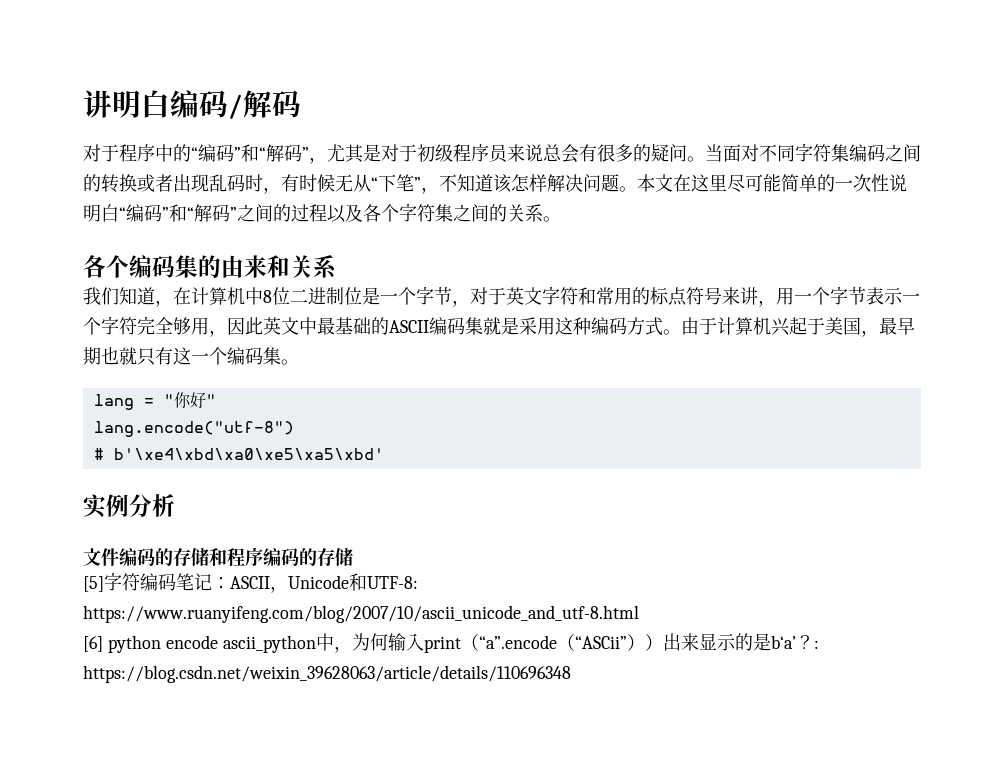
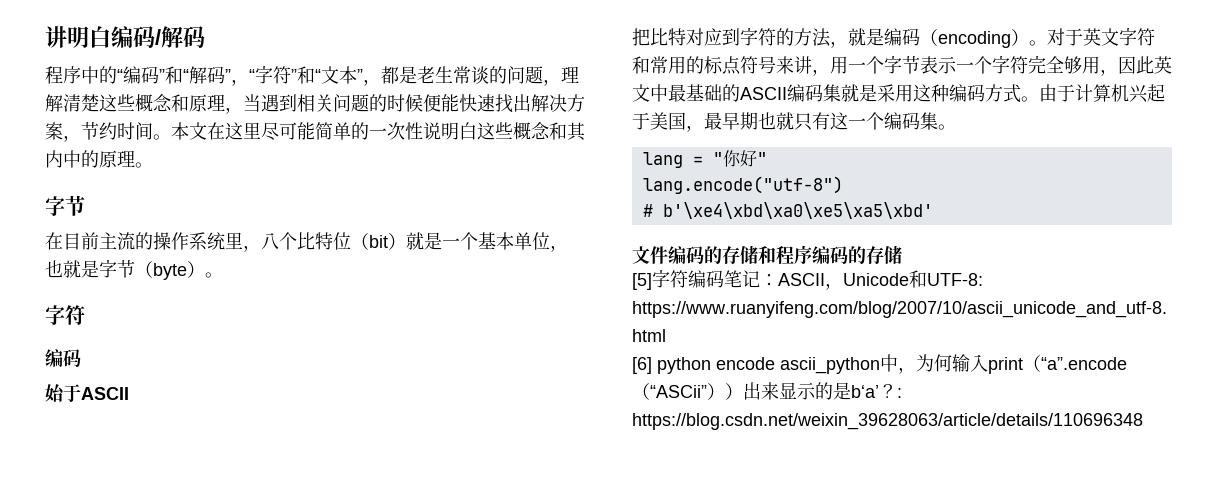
- 对于程序中的“编码”和“解码”，尤其是对于初级程序员来说总会有很多的疑问。当面对不同字符集编码之间的转换或者出现乱码时，有时候无从“下笔”，不知道该怎样解决问题。
+ 程序中的“编码”和“解码”，“字符”和“文本”，都是老生常谈的问题，理解清楚这些概念和原理，当遇到相关问题的时候便能快速找出解决方案，节约时间。
- 本文在这里尽可能简单的一次性说明白“编码”和“解码”之间的过程以及各个字符集之间的关系。
- 各个编码集的由来和关系
- 我们知道，在计算机中8位二进制位是一个字节，对于英文字符和常用的标点符号来讲，用一个字节表示一个字符完全够用，因此英文中最基础的ASCII编码集就是采用这种编码方式。
+ 本文在这里尽可能简单的一次性说明白这些概念和其内中的原理。
+ 字节
+ 在目前主流的操作系统里，八个比特位（bit）就是一个基本单位，也就是字节（byte）。
+ 字符
+ 编码
+ 始于ASCII
+ 把比特对应到字符的方法，就是编码（encoding）。对于英文字符和常用的标点符号来讲，用一个字节表示一个字符完全够用，因此英文中最基础的ASCII编码集就是采用这种编码方式。
- 实例分析

